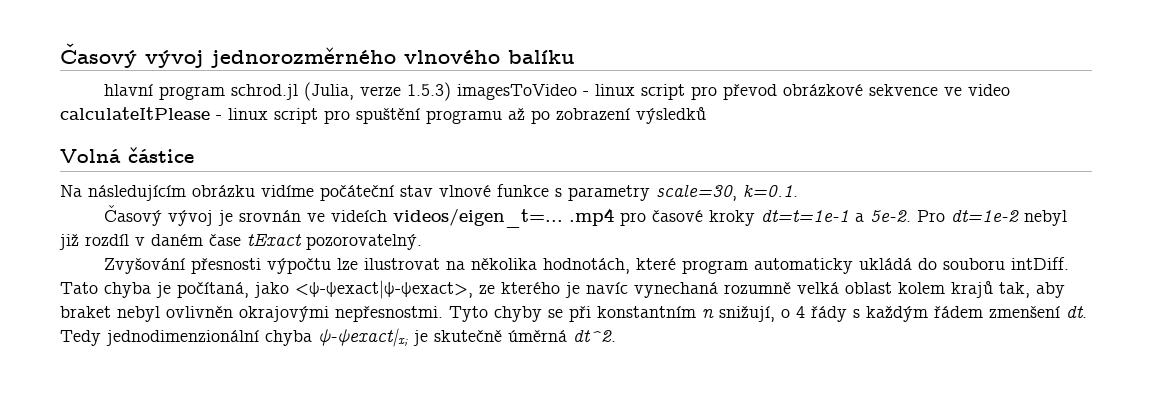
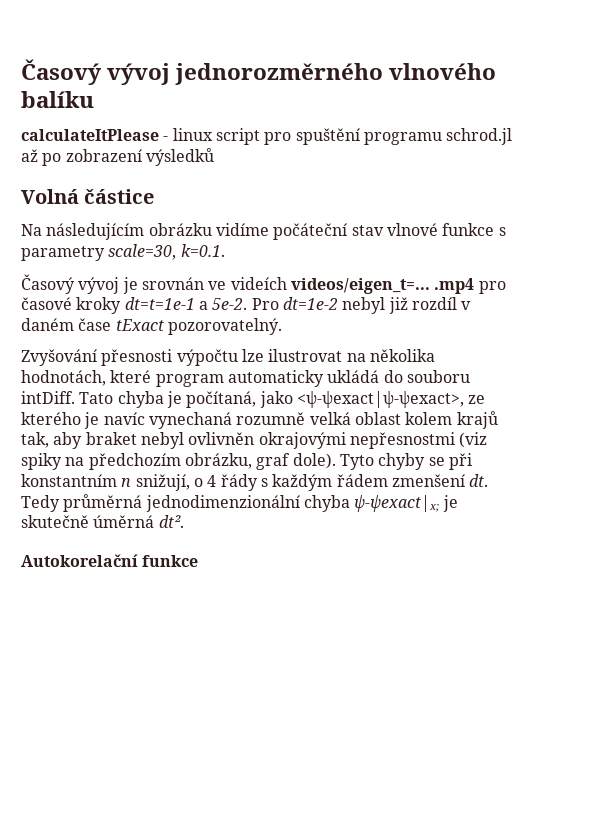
- hlavní program schrod.jl (Julia, verze 1.5.3) imagesToVideo - linux script pro převod obrázkové sekvence ve video calculateItPlease - linux script pro spuštění programu až po zobrazení výsledků
+ calculateItPlease - linux script pro spuštění programu schrod.jl až po zobrazení výsledků
- Tato chyba je počítaná, jako <ψ-ψexact|ψ-ψexact>, ze kterého je navíc vynechaná rozumně velká oblast kolem krajů tak, aby braket nebyl ovlivněn okrajovými nepřesnostmi.
+ Tato chyba je počítaná, jako <ψ-ψexact|ψ-ψexact>, ze kterého je navíc vynechaná rozumně velká oblast kolem krajů tak, aby braket nebyl ovlivněn okrajovými nepřesnostmi (viz spiky na předchozím obrázku, graf dole).
- Tedy jednodimenzionální chyba ψ-ψexact|x; je skutečně úměrná dt^2.
+ Tedy průměrná jednodimenzionální chyba ψ-ψexact|x; je skutečně úměrná dt².
+ Autokorelační funkce

